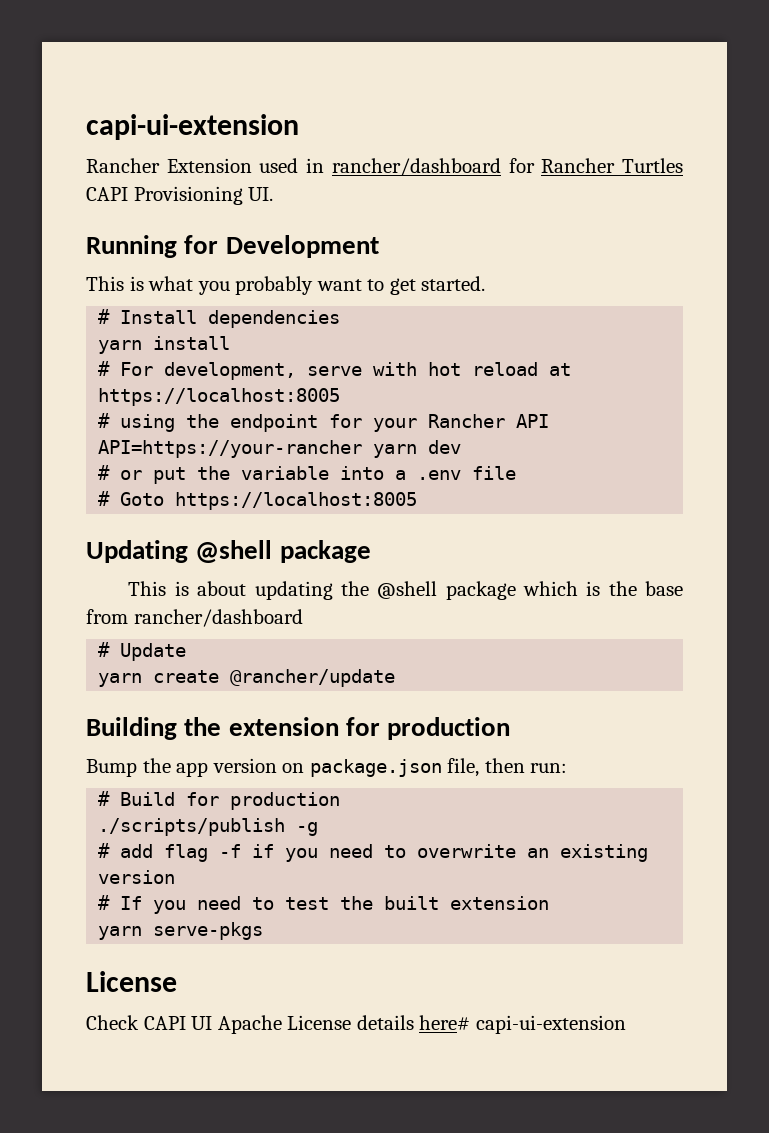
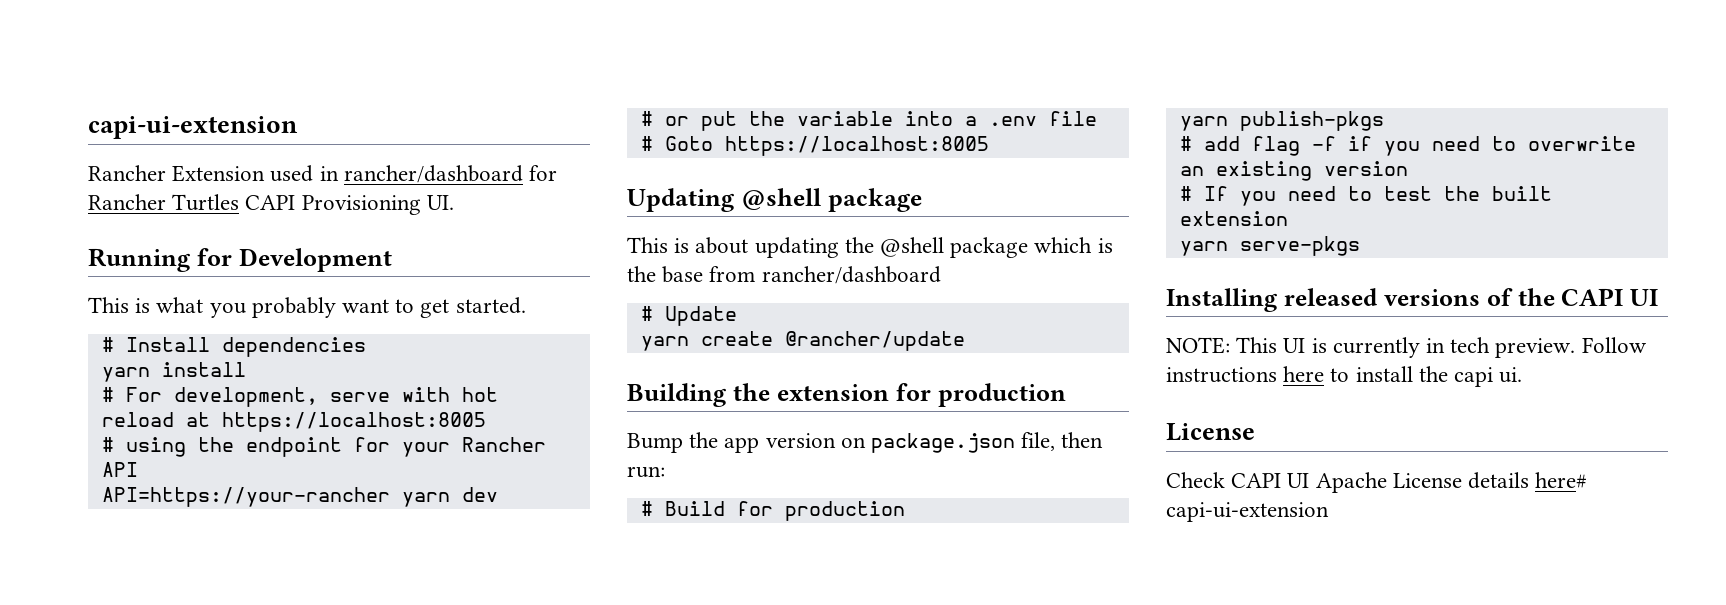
- ./scripts/publish -g
+ yarn publish-pkgs
+ Installing released versions of the CAPI UI
+ NOTE: This UI is currently in tech preview. Follow instructions here to install the capi ui.

